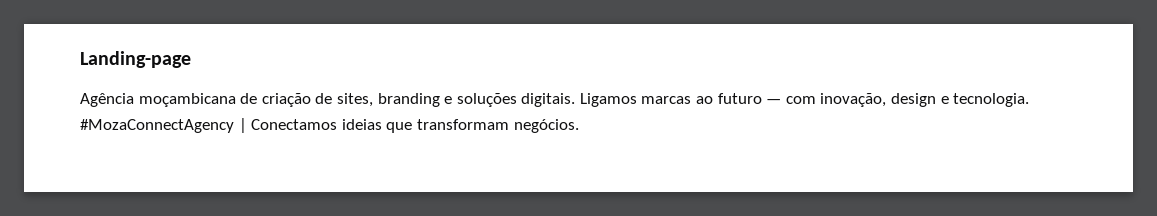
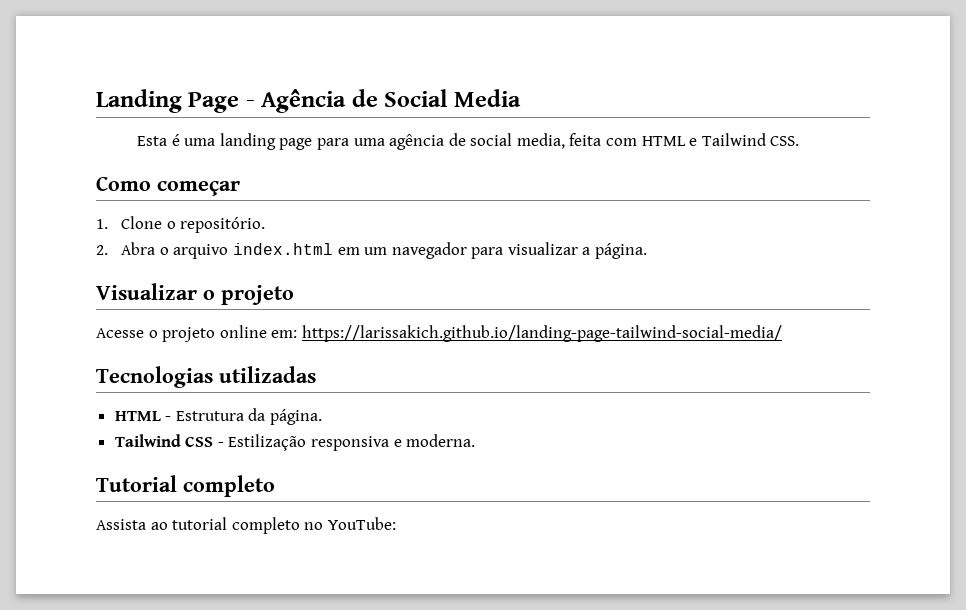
- Landing-page
- Agência moçambicana de criação de sites, branding e soluções digitais. Ligamos marcas ao futuro — com inovação, design e tecnologia. #MozaConnectAgency | Conectamos ideias que transformam negócios.
+ Landing Page - Agência de Social Media
+ Esta é uma landing page para uma agência de social media, feita com HTML e Tailwind CSS.
+ Como começar
+ 1. Clone o repositório.
+ 2. Abra o arquivo index.html em um navegador para visualizar a página.
+ Visualizar o projeto
+ Acesse o projeto online em: https://larissakich.github.io/landing-page-tailwind-social-media/
+ Tecnologias utilizadas
+ HTML - Estrutura da página.
+ Tailwind CSS - Estilização responsiva e moderna.
+ Tutorial completo
+ Assista ao tutorial completo no YouTube:

